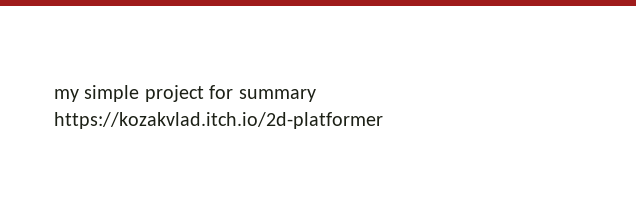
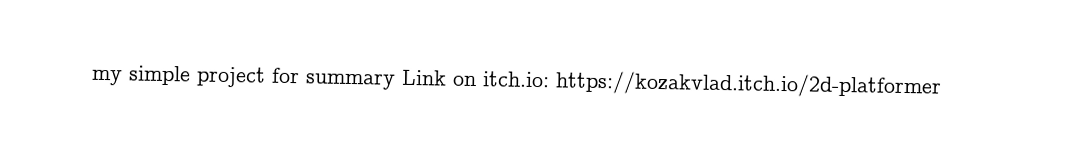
- my simple project for summary https://kozakvlad.itch.io/2d-platformer
+ my simple project for summary Link on itch.io: https://kozakvlad.itch.io/2d-platformer

